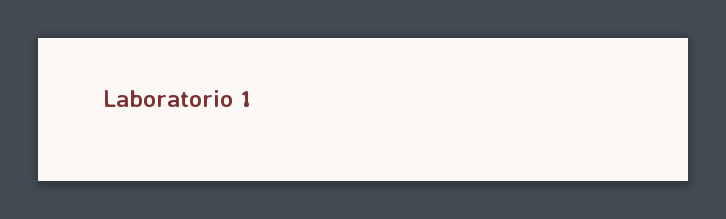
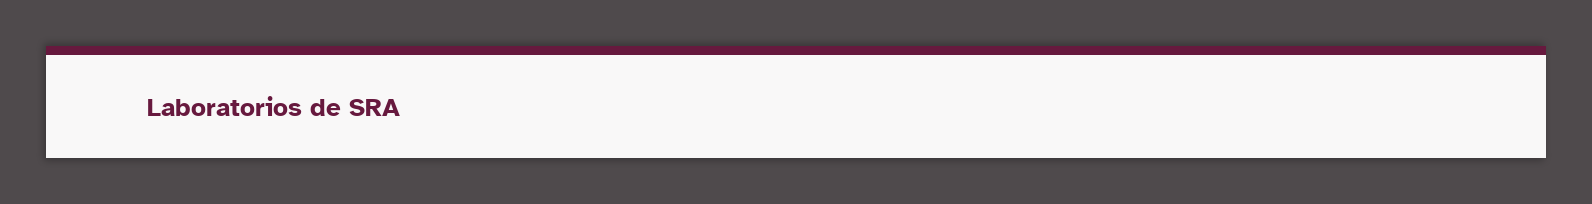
- Laboratorio 1
+ Laboratorios de SRA

